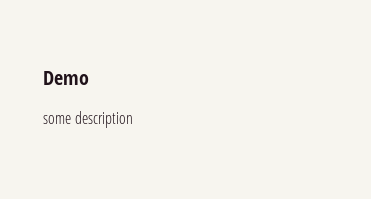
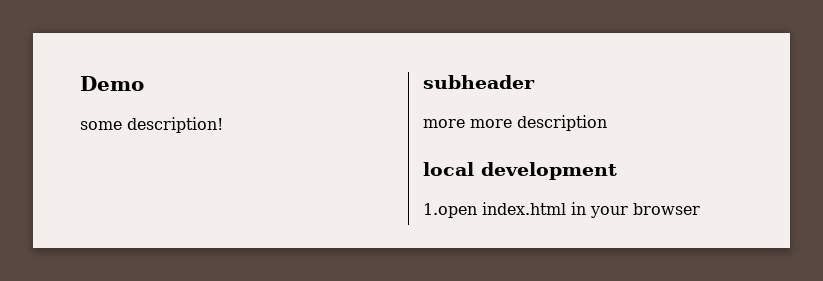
- some description
+ some description!
+ subheader
+ more more description
+ local development
+ 1.open index.html in your browser

